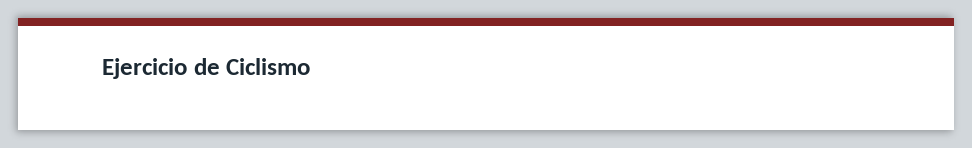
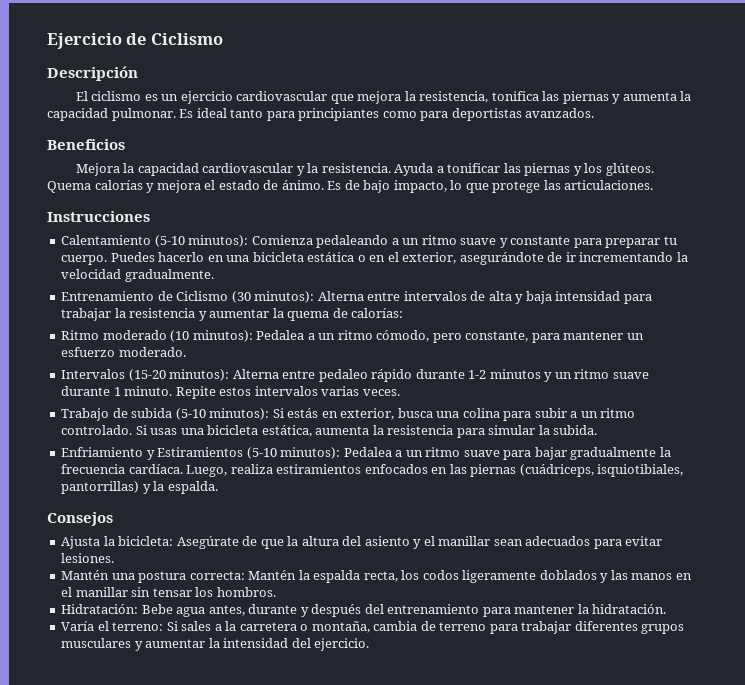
+ Descripción
+ El ciclismo es un ejercicio cardiovascular que mejora la resistencia, tonifica las piernas y aumenta la capacidad pulmonar. Es ideal tanto para principiantes como para deportistas avanzados.
+ Beneficios
+ Mejora la capacidad cardiovascular y la resistencia. Ayuda a tonificar las piernas y los glúteos. Quema calorías y mejora el estado de ánimo. Es de bajo impacto, lo que protege las articulaciones.
+ Instrucciones
+ Calentamiento (5-10 minutos): Comienza pedaleando a un ritmo suave y constante para preparar tu cuerpo. Puedes hacerlo en una bicicleta estática o en el exterior, asegurándote de ir incrementando la velocidad gradualmente.
+ Entrenamiento de Ciclismo (30 minutos): Alterna entre intervalos de alta y baja intensidad para trabajar la resistencia y aumentar la quema de calorías:
+ Ritmo moderado (10 minutos): Pedalea a un ritmo cómodo, pero constante, para mantener un esfuerzo moderado.
+ Intervalos (15-20 minutos): Alterna entre pedaleo rápido durante 1-2 minutos y un ritmo suave durante 1 minuto. Repite estos intervalos varias veces.
+ Trabajo de subida (5-10 minutos): Si estás en exterior, busca una colina para subir a un ritmo controlado. Si usas una bicicleta estática, aumenta la resistencia para simular la subida.
+ Enfriamiento y Estiramientos (5-10 minutos): Pedalea a un ritmo suave para bajar gradualmente la frecuencia cardíaca. Luego, realiza estiramientos enfocados en las piernas (cuádriceps, isquiotibiales, pantorrillas) y la espalda.
+ Consejos
+ Ajusta la bicicleta: Asegúrate de que la altura del asiento y el manillar sean adecuados para evitar lesiones.
+ Mantén una postura correcta: Mantén la espalda recta, los codos ligeramente doblados y las manos en el manillar sin tensar los hombros.
+ Hidratación: Bebe agua antes, durante y después del entrenamiento para mantener la hidratación.
+ Varía el terreno: Si sales a la carretera o montaña, cambia de terreno para trabajar diferentes grupos musculares y aumentar la intensidad del ejercicio.

